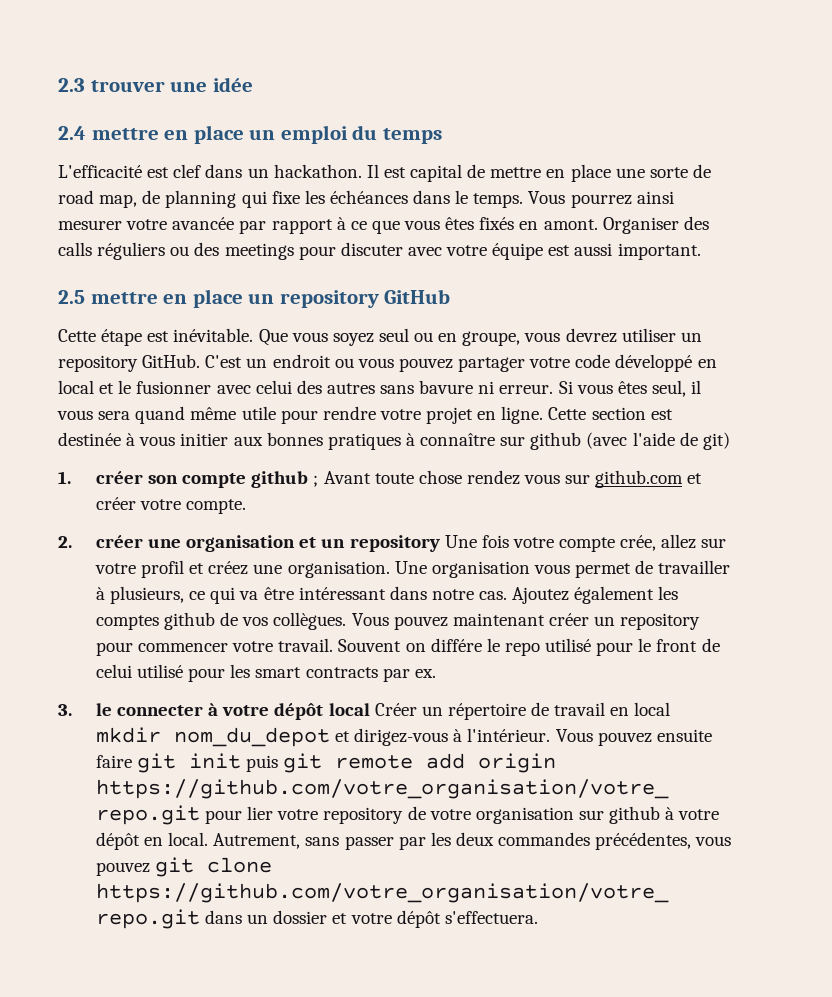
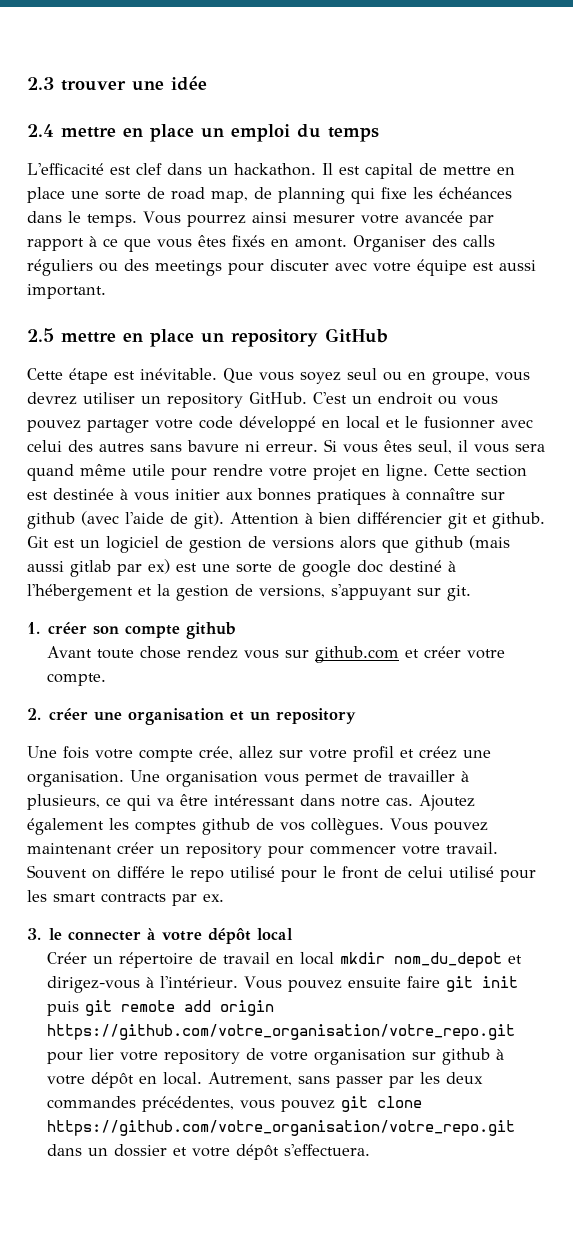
- Cette section est destinée à vous initier aux bonnes pratiques à connaître sur github (avec l'aide de git)
+ Cette section est destinée à vous initier aux bonnes pratiques à connaître sur github (avec l'aide de git). Attention à bien différencier git et github. Git est un logiciel de gestion de versions alors que github (mais aussi gitlab par ex) est une sorte de google doc destiné à l'hébergement et la gestion de versions, s'appuyant sur git.
- 1. créer son compte github ; Avant toute chose rendez vous sur github.com et créer votre compte.
+ 1. créer son compte github
+ Avant toute chose rendez vous sur github.com et créer votre compte.
- 2. créer une organisation et un repository Une fois votre compte crée, allez sur votre profil et créez une organisation.
+ 2. créer une organisation et un repository
+ Une fois votre compte crée, allez sur votre profil et créez une organisation.
- 3. le connecter à votre dépôt local Créer un répertoire de travail en local mkdir nom_du_depot et dirigez-vous à l'intérieur.
+ 3. le connecter à votre dépôt local
+ Créer un répertoire de travail en local mkdir nom_du_depot et dirigez-vous à l'intérieur.

